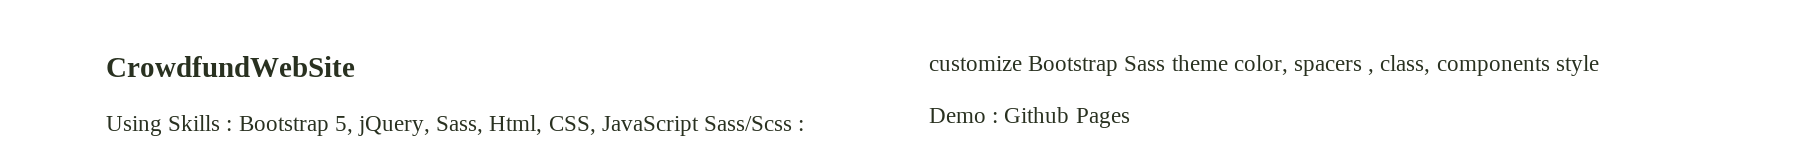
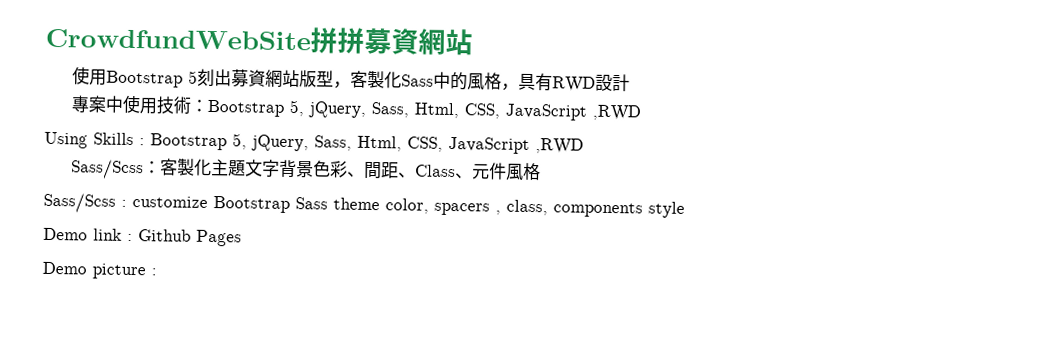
- CrowdfundWebSite
+ CrowdfundWebSite拼拼募資網站
+ 使用Bootstrap 5刻出募資網站版型，客製化Sass中的風格，具有RWD設計
+ 專案中使用技術：Bootstrap 5, jQuery, Sass, Html, CSS, JavaScript ,RWD
- Using Skills : Bootstrap 5, jQuery, Sass, Html, CSS, JavaScript Sass/Scss : customize Bootstrap Sass theme color, spacers , class, components style
+ Using Skills : Bootstrap 5, jQuery, Sass, Html, CSS, JavaScript ,RWD
+ Sass/Scss：客製化主題文字背景色彩、間距、Class、元件風格
+ Sass/Scss : customize Bootstrap Sass theme color, spacers , class, components style
- Demo : Github Pages
+ Demo link : Github Pages
+ Demo picture :

